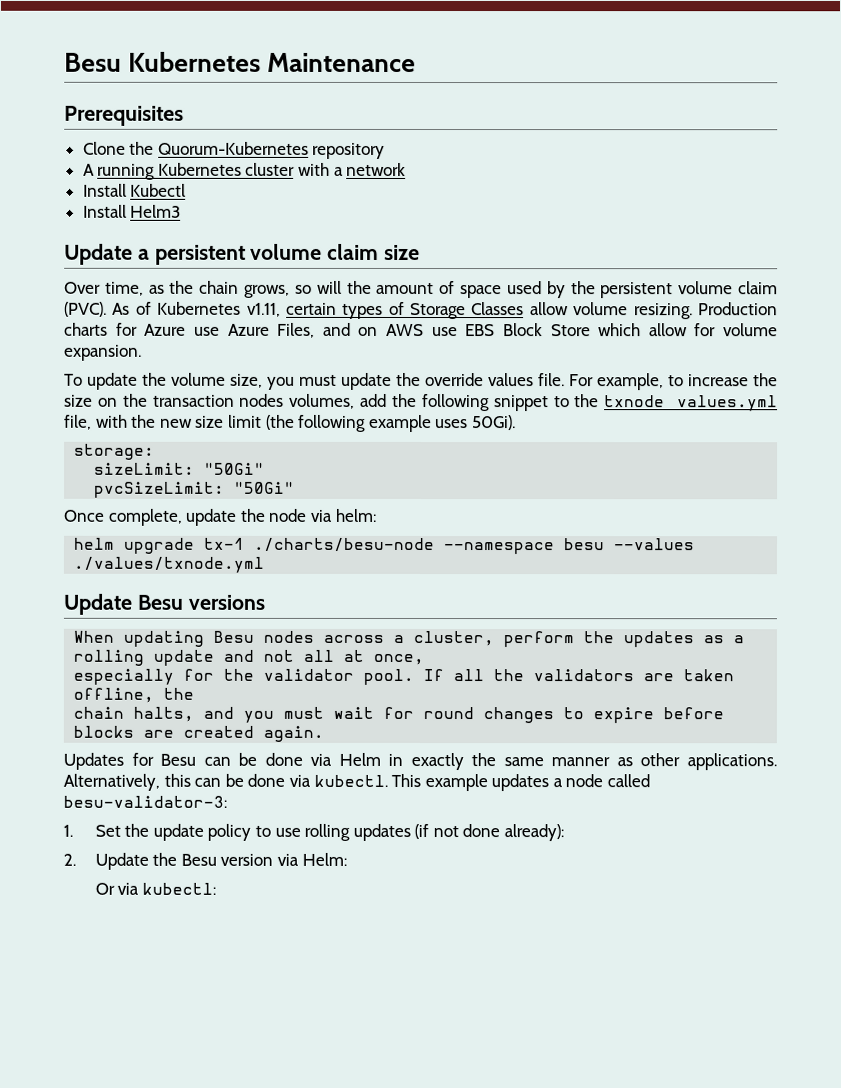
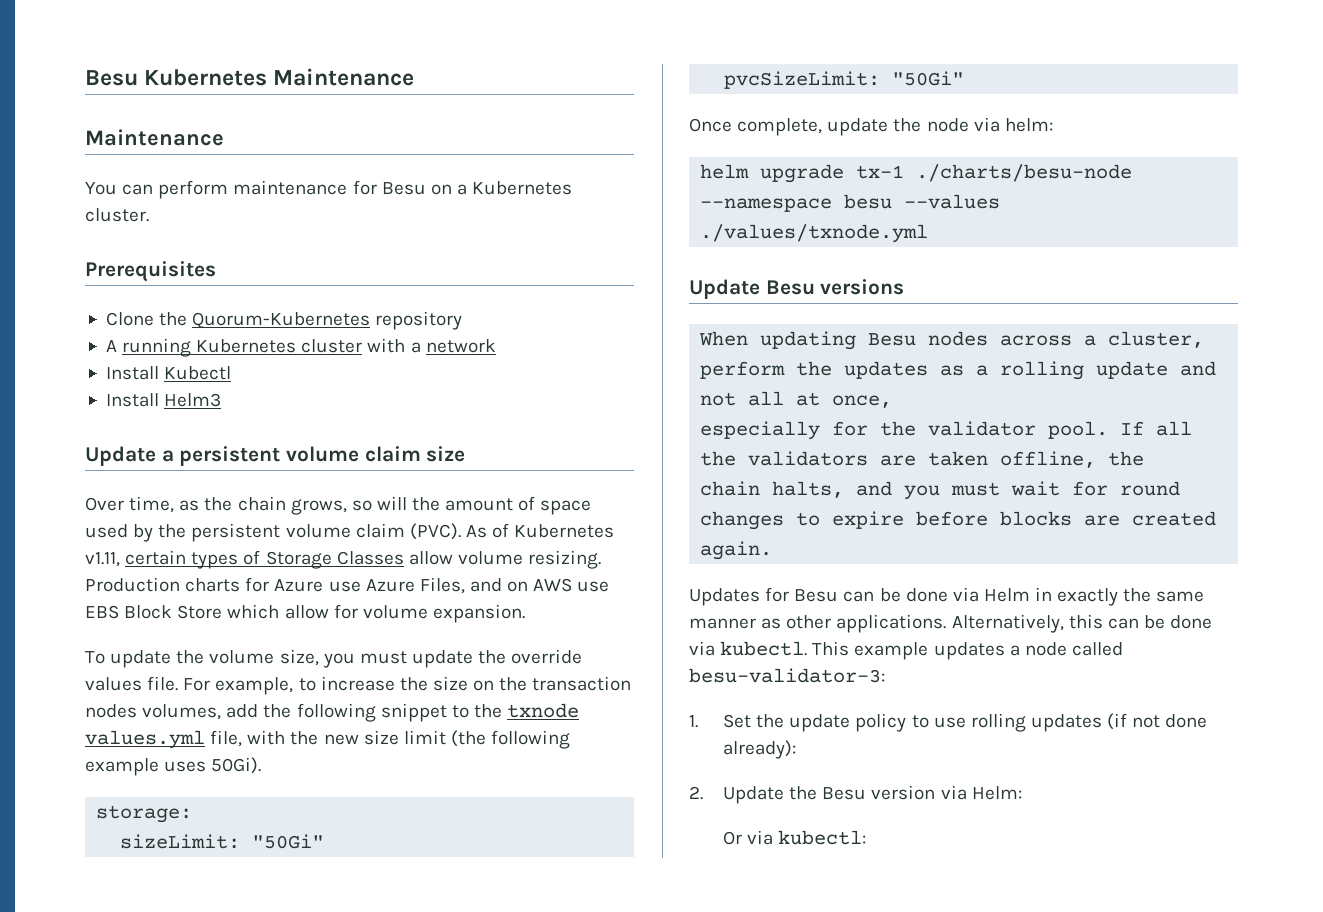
  Besu Kubernetes Maintenance
+ Maintenance
+ You can perform maintenance for Besu on a Kubernetes cluster.

